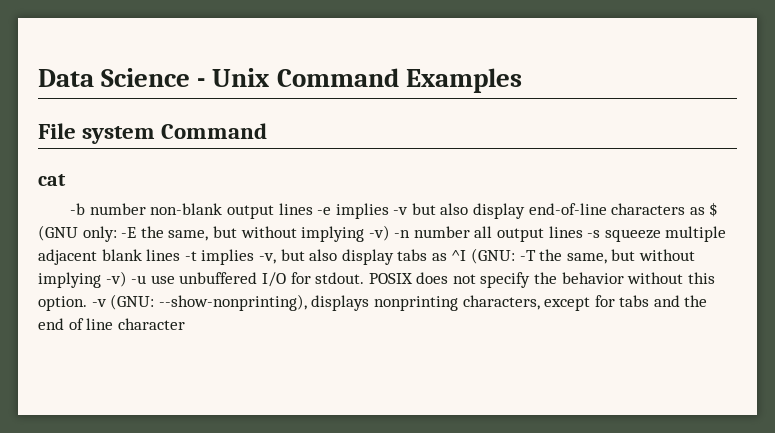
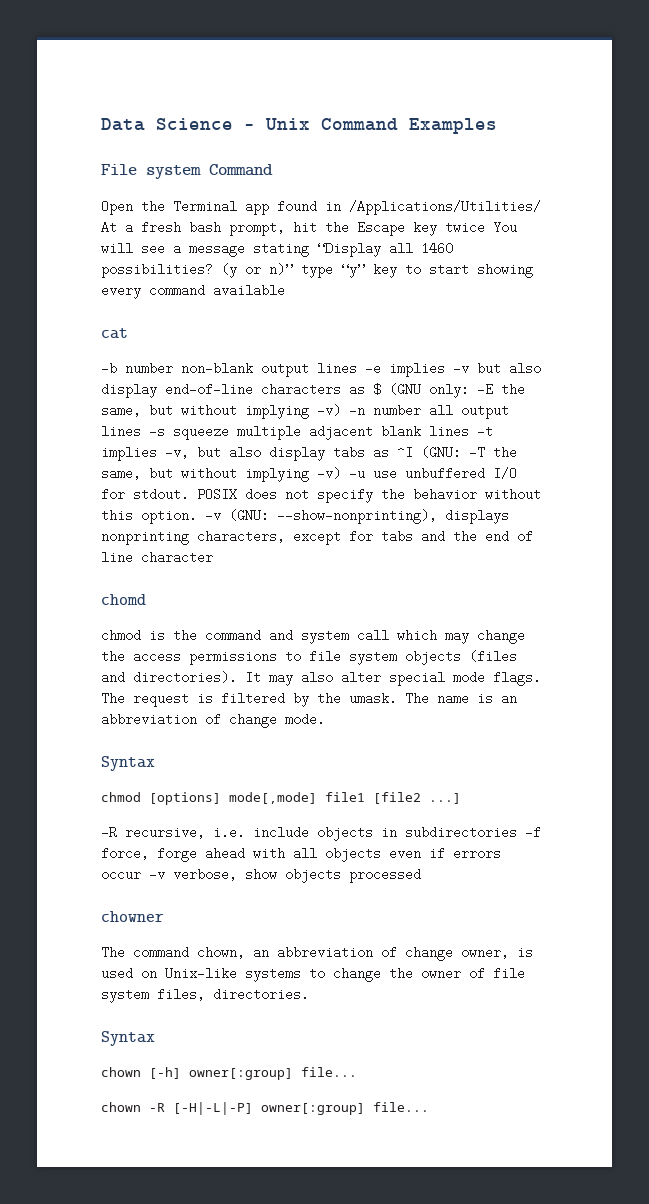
+ Open the Terminal app found in /Applications/Utilities/ At a fresh bash prompt, hit the Escape key twice You will see a message stating “Display all 1460 possibilities? (y or n)” type “y” key to start showing every command available
+ chomd
+ chmod is the command and system call which may change the access permissions to file system objects (files and directories). It may also alter special mode flags. The request is filtered by the umask. The name is an abbreviation of change mode.
+ Syntax
+ chmod [options] mode[,mode] file1 [file2 ...]
+ -R recursive, i.e. include objects in subdirectories -f force, forge ahead with all objects even if errors occur -v verbose, show objects processed
+ chowner
+ The command chown, an abbreviation of change owner, is used on Unix-like systems to change the owner of file system files, directories.
+ Syntax
+ chown [-h] owner[:group] file...
+ chown -R [-H|-L|-P] owner[:group] file...

